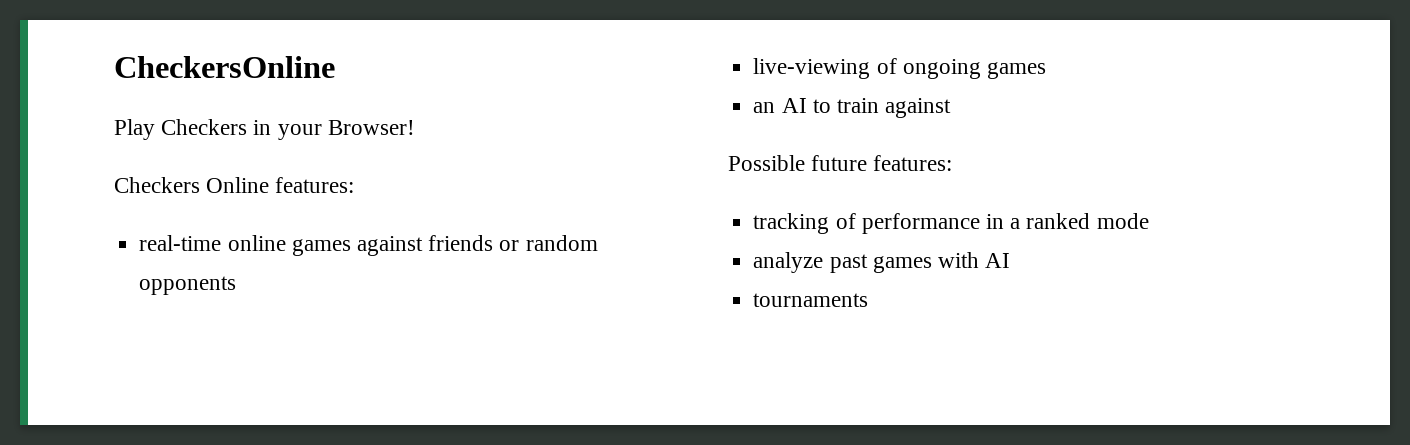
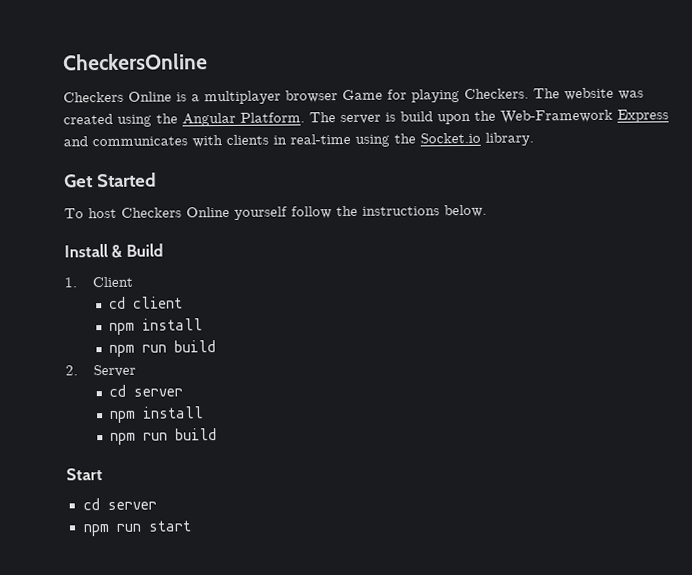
- Play Checkers in your Browser!
- Checkers Online features:
- real-time online games against friends or random opponents
- live-viewing of ongoing games
- an AI to train against
- Possible future features:
- tracking of performance in a ranked mode
- analyze past games with AI
- tournaments
+ Checkers Online is a multiplayer browser Game for playing Checkers. The website was created using the Angular Platform. The server is build upon the Web-Framework Express and communicates with clients in real-time using the Socket.io library.
+ Get Started
+ To host Checkers Online yourself follow the instructions below.
+ Install & Build
+ 1. Client
+ cd client
+ npm install
+ npm run build
+ 2. Server
+ cd server
+ npm install
+ npm run build
+ Start
+ cd server
+ npm run start

